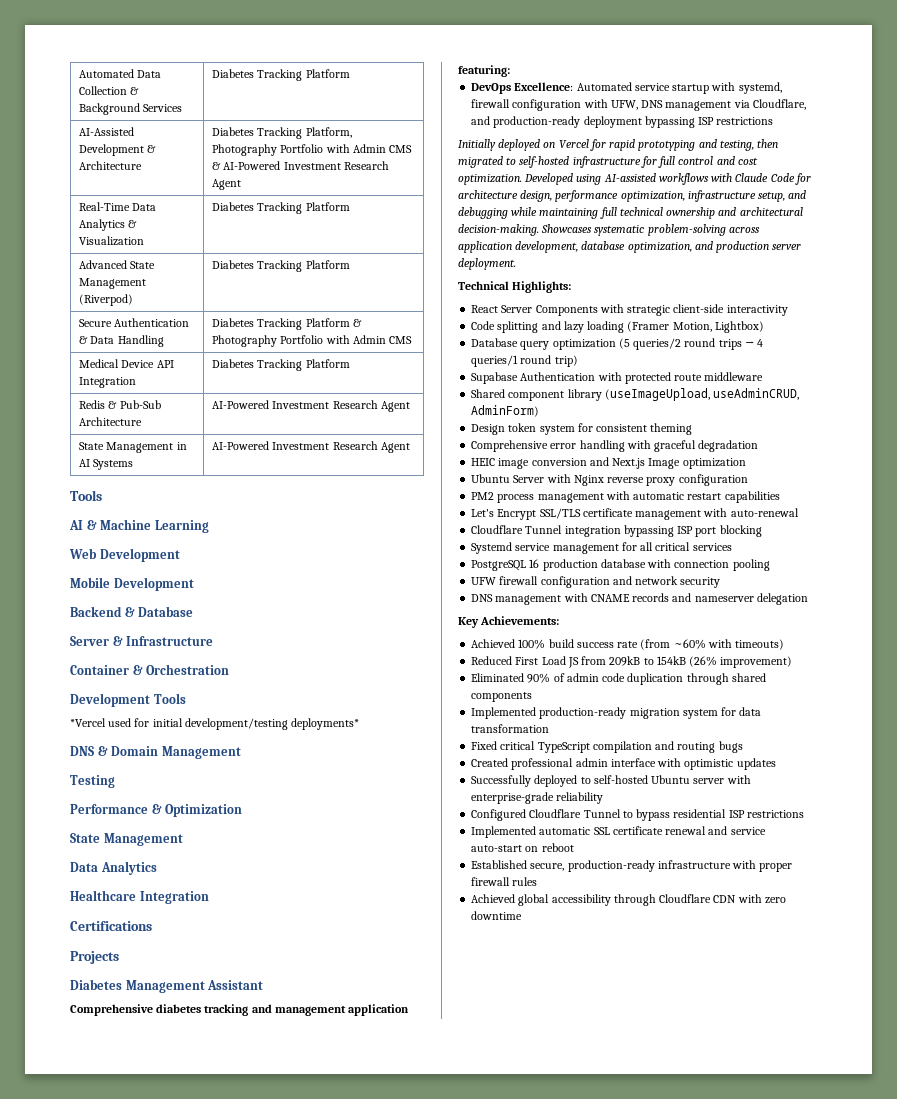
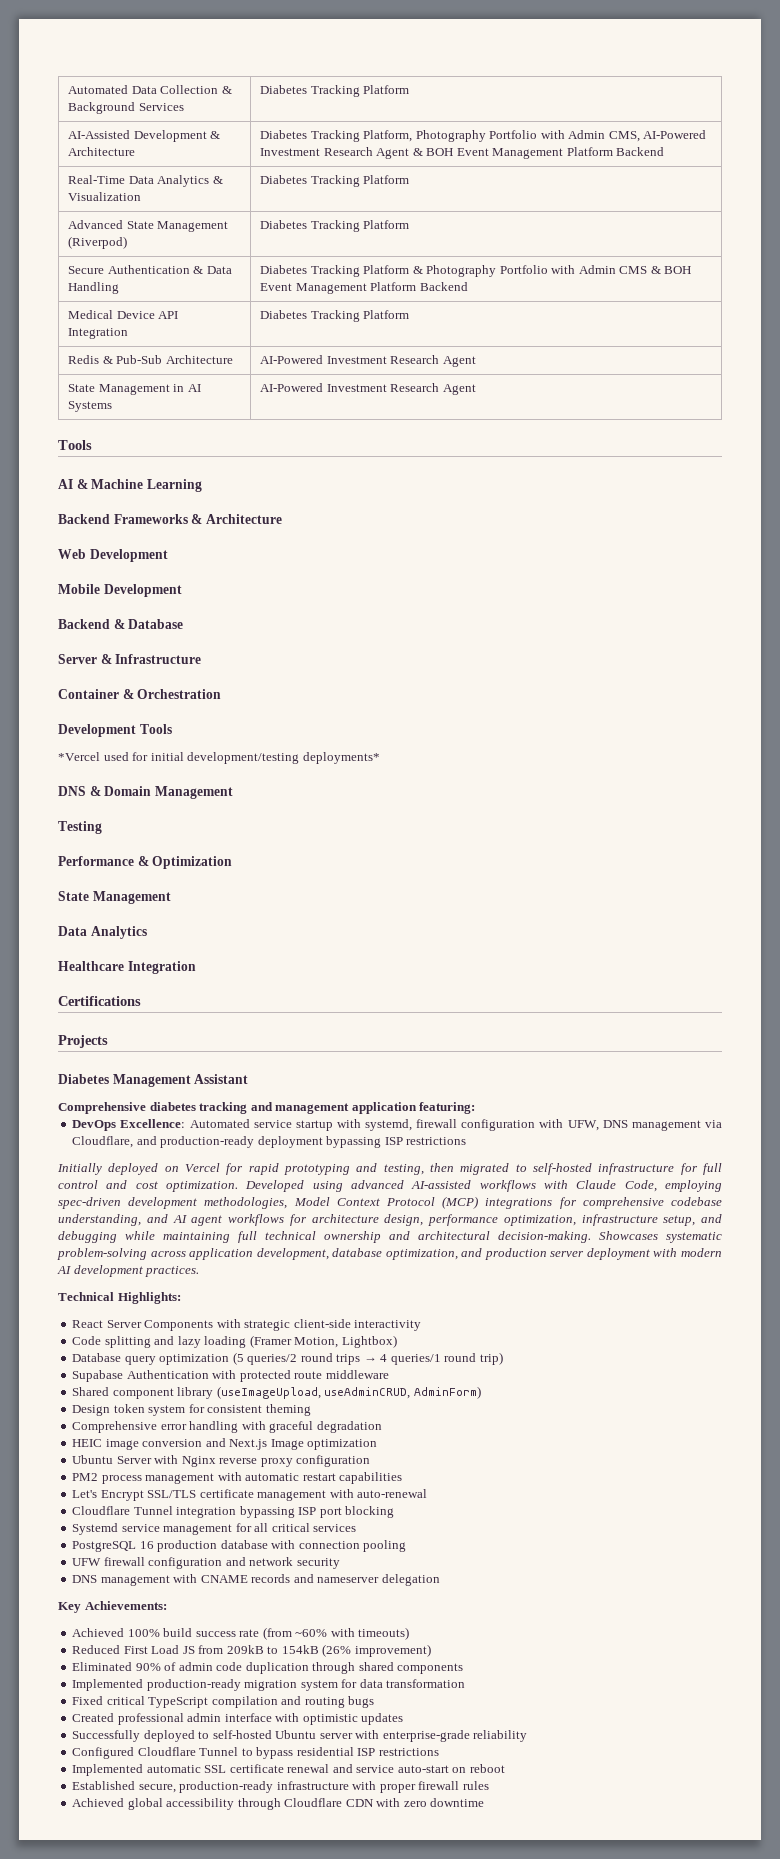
- AI-Assisted Development & Architecture | Diabetes Tracking Platform, Photography Portfolio with Admin CMS & AI-Powered Investment Research Agent
+ AI-Assisted Development & Architecture | Diabetes Tracking Platform, Photography Portfolio with Admin CMS, AI-Powered Investment Research Agent & BOH Event Management Platform Backend
- Secure Authentication & Data Handling | Diabetes Tracking Platform & Photography Portfolio with Admin CMS
+ Secure Authentication & Data Handling | Diabetes Tracking Platform & Photography Portfolio with Admin CMS & BOH Event Management Platform Backend
+ Backend Frameworks & Architecture
- Developed using AI-assisted workflows with Claude Code for architecture design, performance optimization, infrastructure setup, and debugging while maintaining full technical ownership and architectural decision-making.
+ Developed using advanced AI-assisted workflows with Claude Code, employing spec-driven development methodologies, Model Context Protocol (MCP) integrations for comprehensive codebase understanding, and AI agent workflows for architecture design, performance optimization, infrastructure setup, and debugging while maintaining full technical ownership and architectural decision-making.
- Showcases systematic problem-solving across application development, database optimization, and production server deployment.
+ Showcases systematic problem-solving across application development, database optimization, and production server deployment with modern AI development practices.

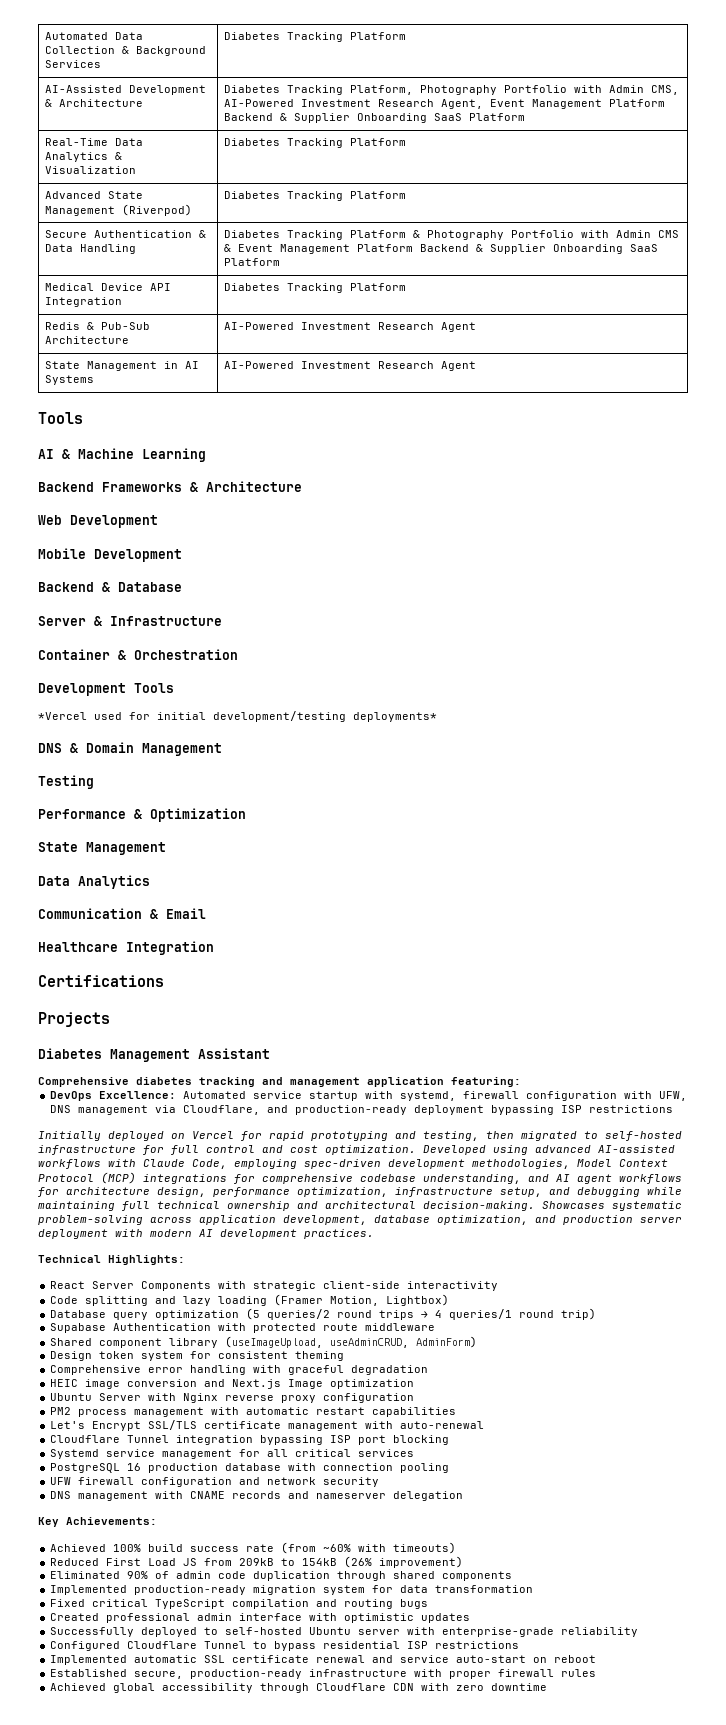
- AI-Assisted Development & Architecture | Diabetes Tracking Platform, Photography Portfolio with Admin CMS, AI-Powered Investment Research Agent & BOH Event Management Platform Backend
+ AI-Assisted Development & Architecture | Diabetes Tracking Platform, Photography Portfolio with Admin CMS, AI-Powered Investment Research Agent, Event Management Platform Backend & Supplier Onboarding SaaS Platform
- Secure Authentication & Data Handling | Diabetes Tracking Platform & Photography Portfolio with Admin CMS & BOH Event Management Platform Backend
+ Secure Authentication & Data Handling | Diabetes Tracking Platform & Photography Portfolio with Admin CMS & Event Management Platform Backend & Supplier Onboarding SaaS Platform
+ Communication & Email

